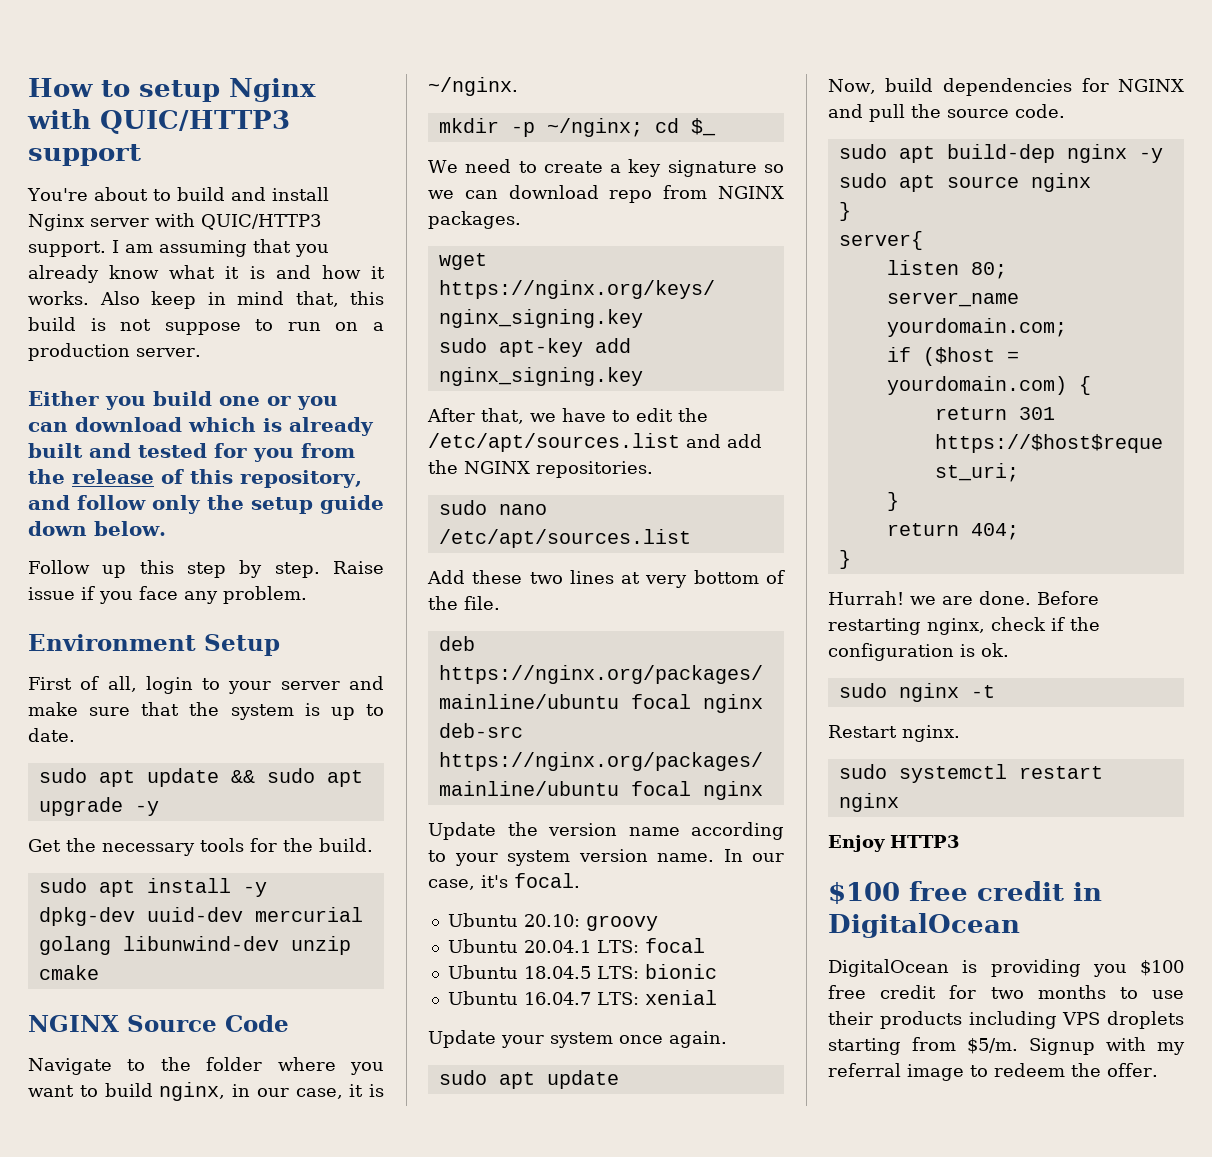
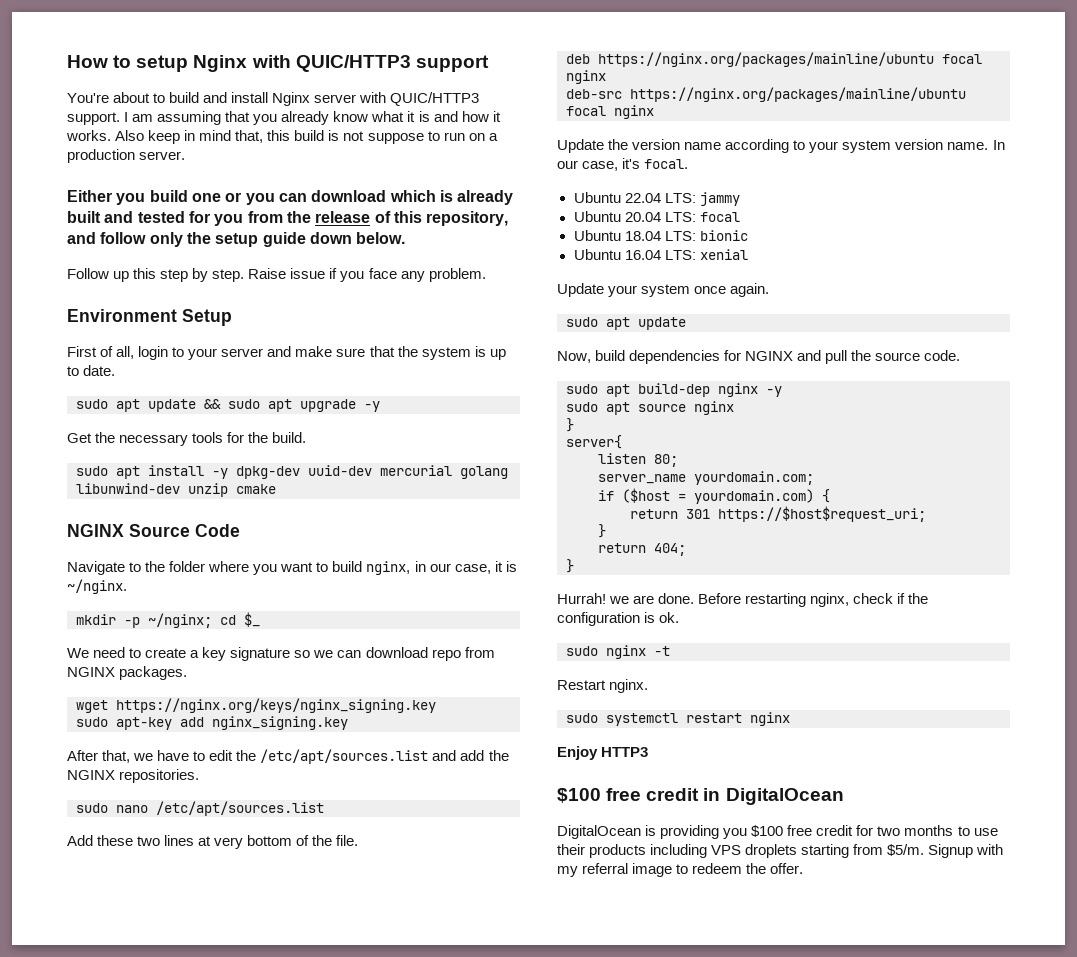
- Ubuntu 20.10: groovy
- Ubuntu 20.04.1 LTS: focal
+ Ubuntu 22.04 LTS: jammy
+ Ubuntu 20.04 LTS: focal
- Ubuntu 18.04.5 LTS: bionic
+ Ubuntu 18.04 LTS: bionic
- Ubuntu 16.04.7 LTS: xenial
+ Ubuntu 16.04 LTS: xenial

